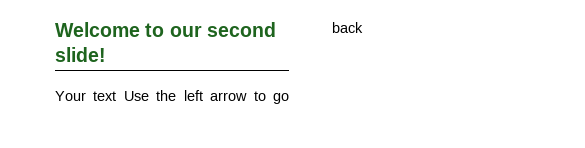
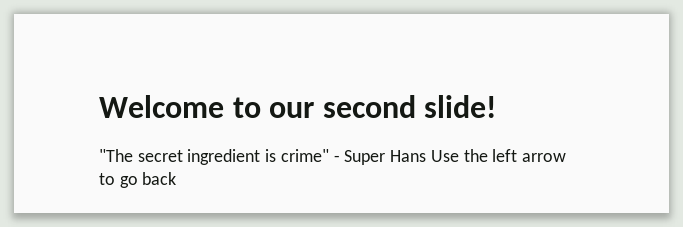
- Your text Use the left arrow to go back
+ "The secret ingredient is crime" - Super Hans Use the left arrow to go back

